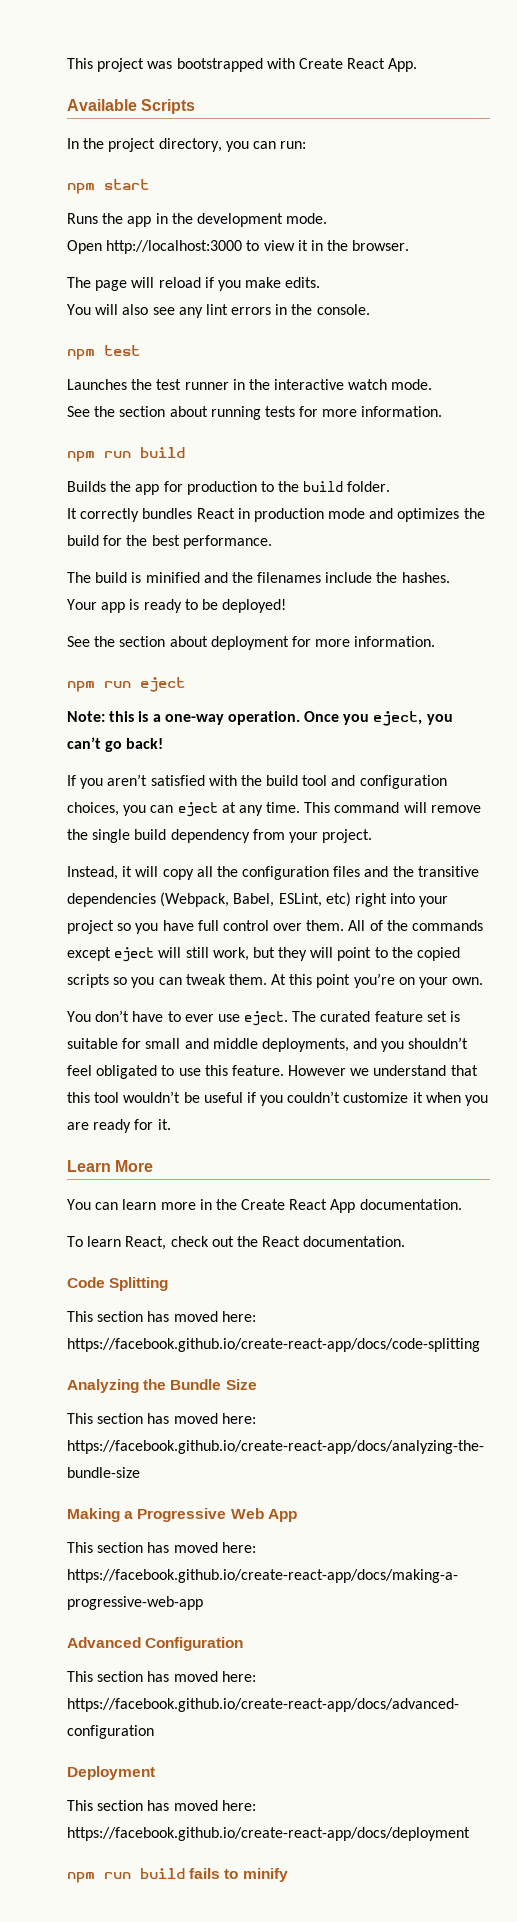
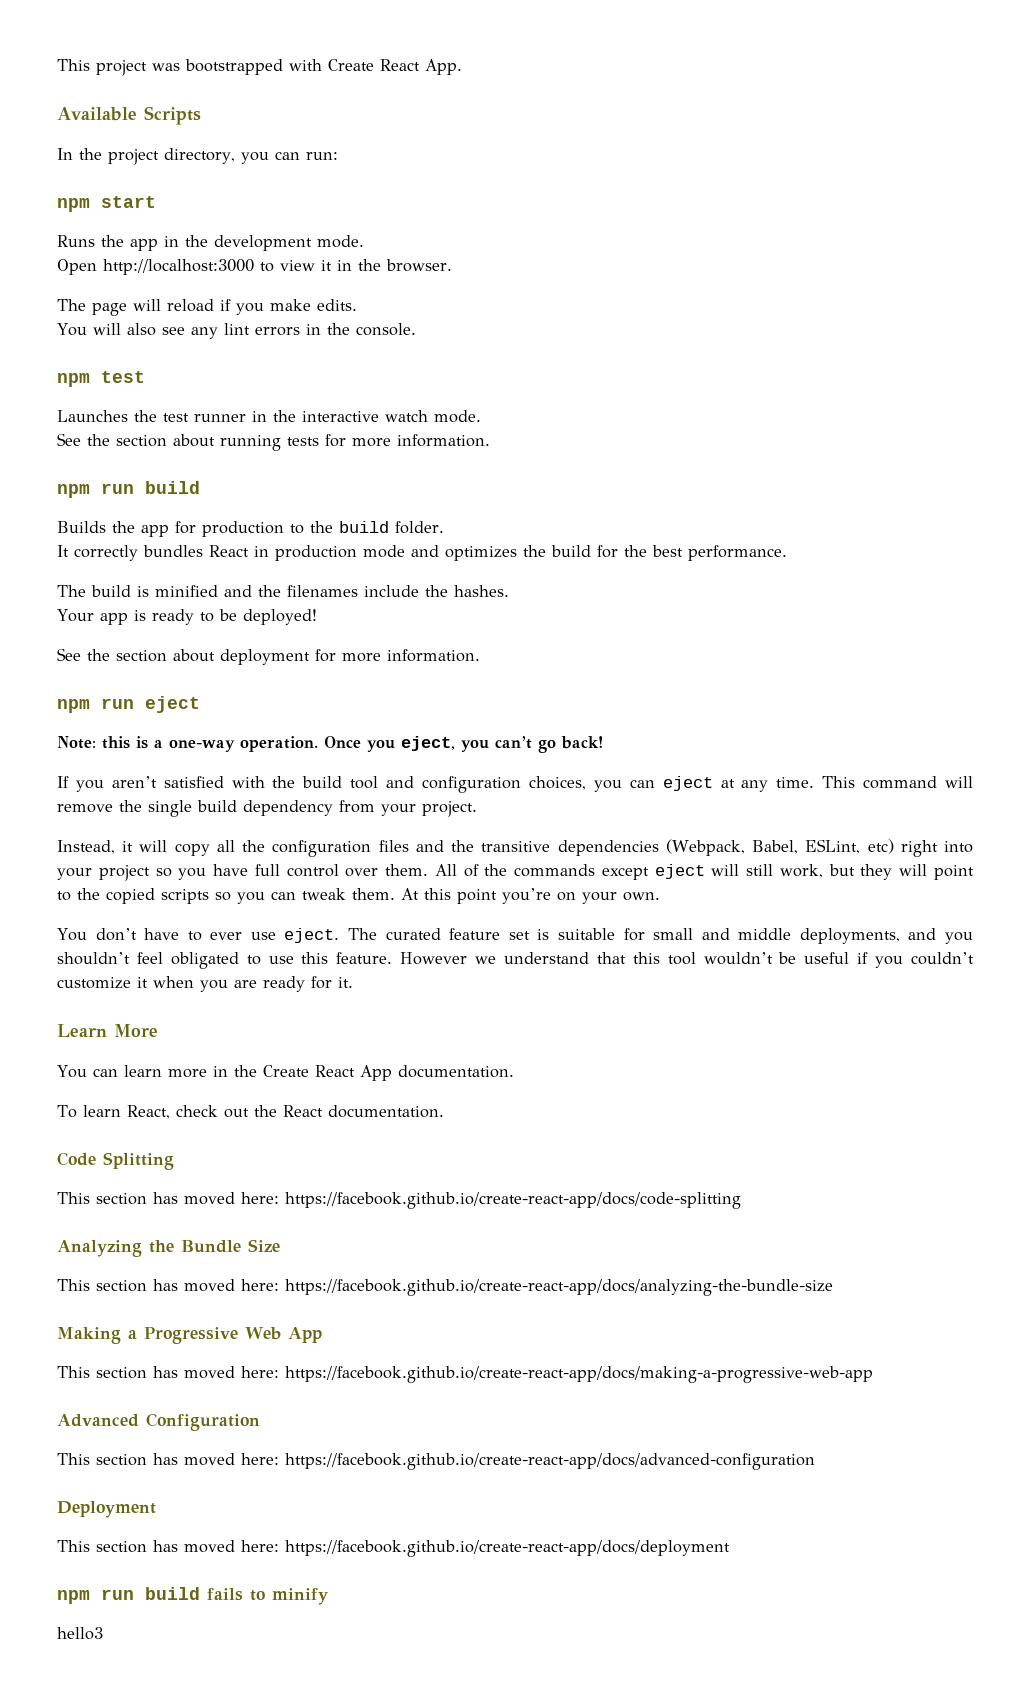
+ hello3

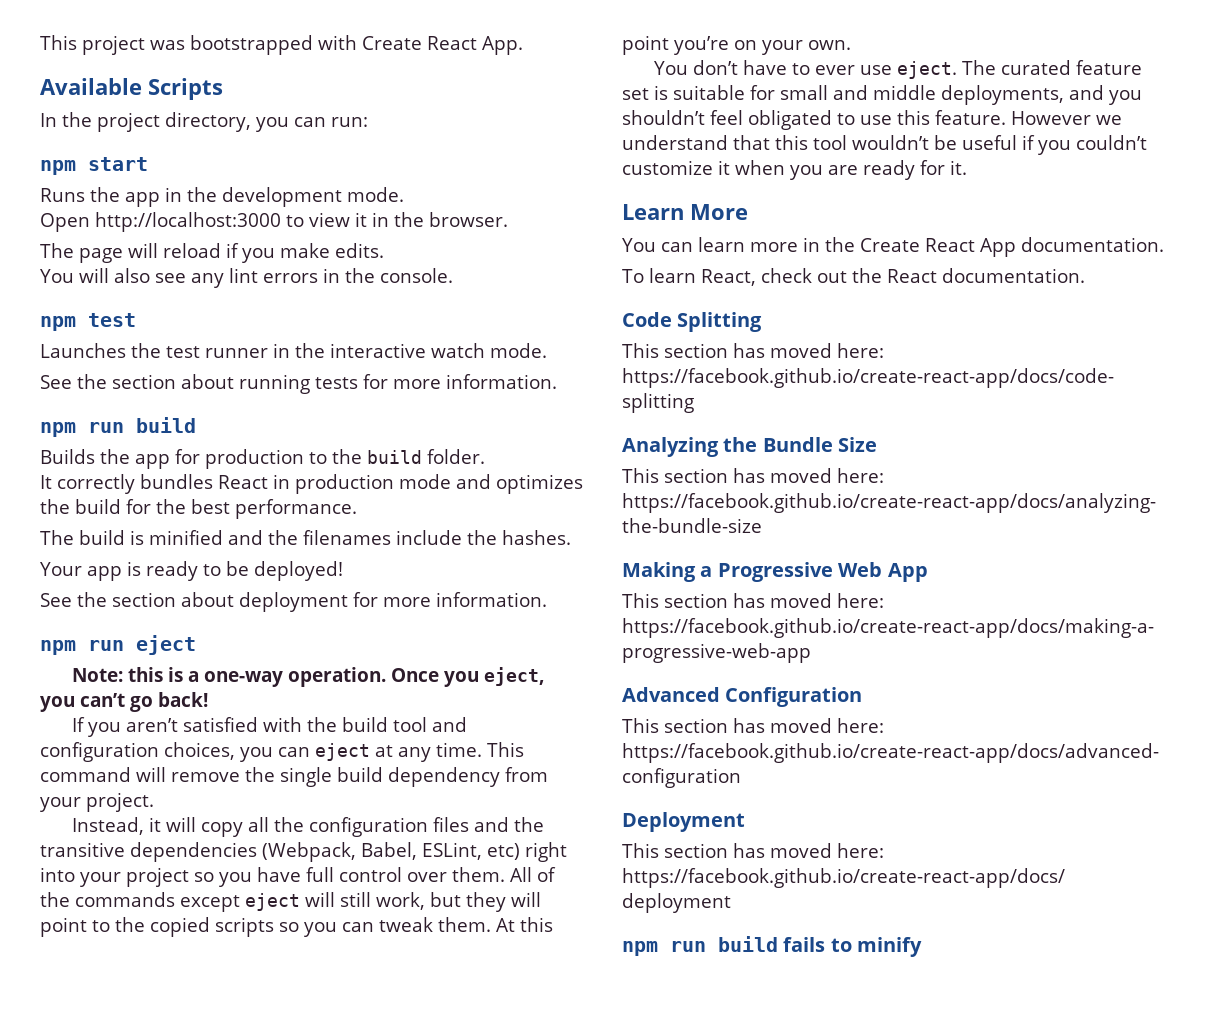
- hello3

